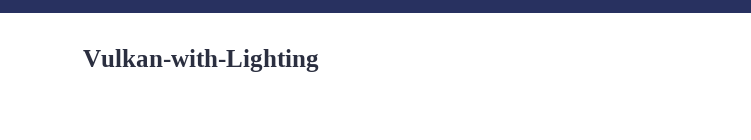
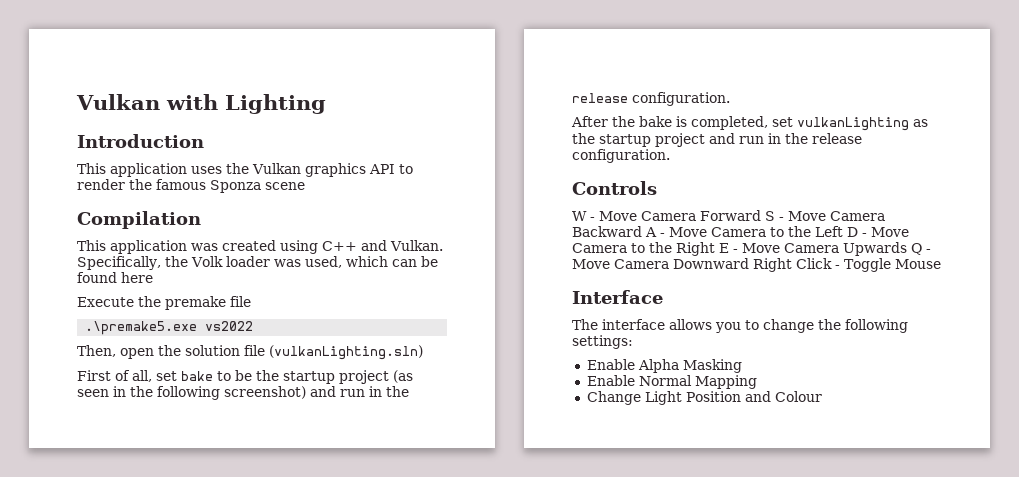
- Vulkan-with-Lighting
+ Vulkan with Lighting
+ Introduction
+ This application uses the Vulkan graphics API to render the famous Sponza scene
+ Compilation
+ This application was created using C++ and Vulkan. Specifically, the Volk loader was used, which can be found here
+ Execute the premake file
+ .\premake5.exe vs2022
+ Then, open the solution file (vulkanLighting.sln)
+ First of all, set bake to be the startup project (as seen in the following screenshot) and run in the release configuration.
+ After the bake is completed, set vulkanLighting as the startup project and run in the release configuration.
+ Controls
+ W - Move Camera Forward S - Move Camera Backward A - Move Camera to the Left D - Move Camera to the Right E - Move Camera Upwards Q - Move Camera Downward Right Click - Toggle Mouse
+ Interface
+ The interface allows you to change the following settings:
+ Enable Alpha Masking
+ Enable Normal Mapping
+ Change Light Position and Colour

